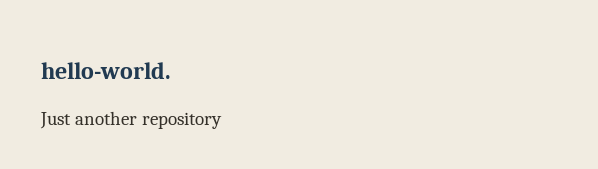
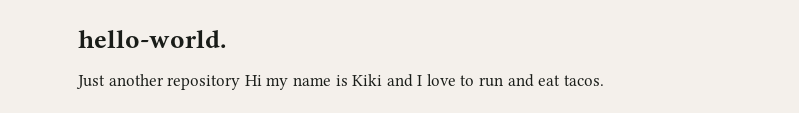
- Just another repository
+ Just another repository Hi my name is Kiki and I love to run and eat tacos.

